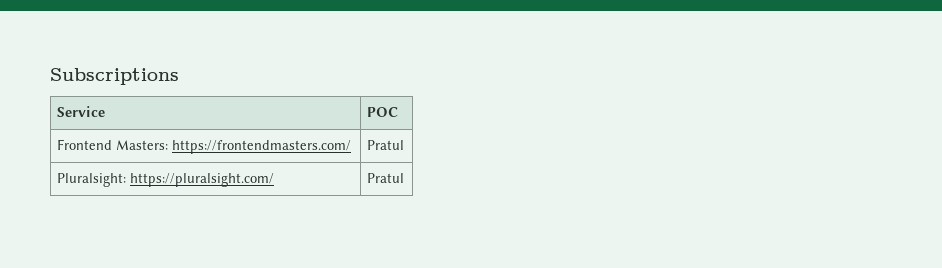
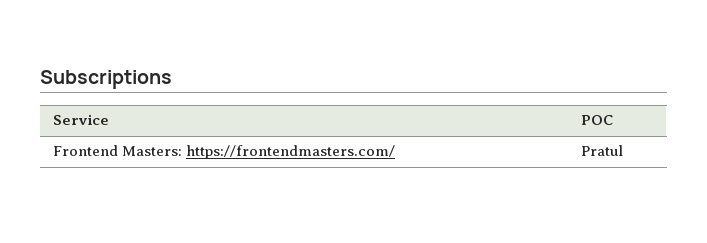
- Pluralsight: https://pluralsight.com/ | Pratul

